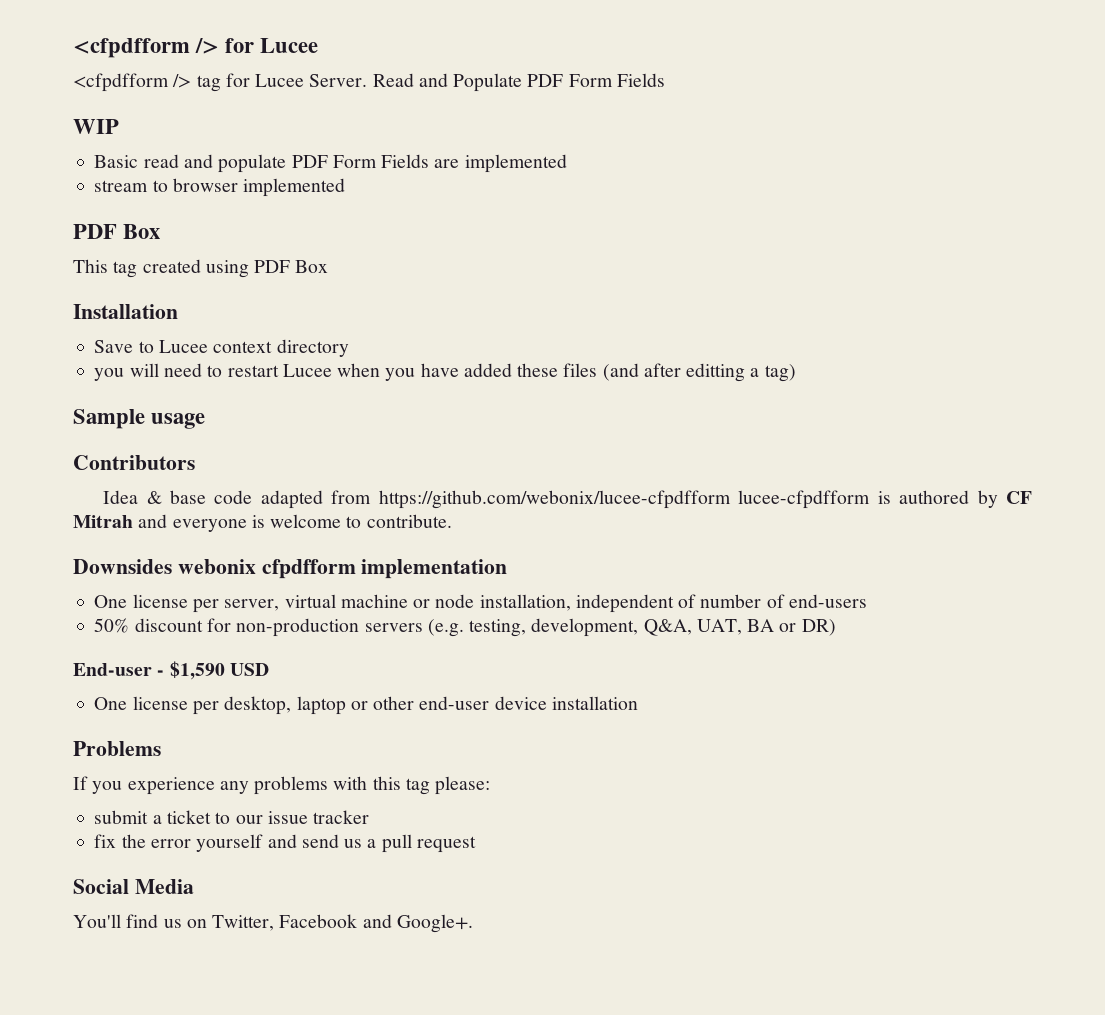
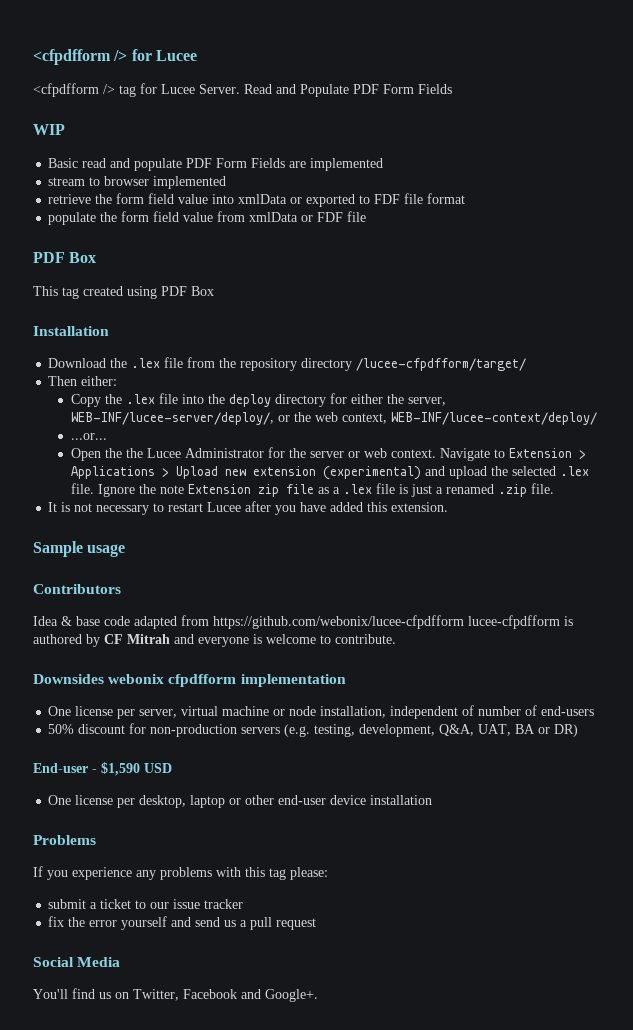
+ retrieve the form field value into xmlData or exported to FDF file format
+ populate the form field value from xmlData or FDF file
- Save to Lucee context directory
- you will need to restart Lucee when you have added these files (and after editting a tag)
+ Download the .lex file from the repository directory /lucee-cfpdfform/target/
+ Then either:
+ Copy the .lex file into the deploy directory for either the server, WEB-INF/lucee-server/deploy/, or the web context, WEB-INF/lucee-context/deploy/
+ ...or...
+ Open the the Lucee Administrator for the server or web context. Navigate to Extension > Applications > Upload new extension (experimental) and upload the selected .lex file. Ignore the note Extension zip file as a .lex file is just a renamed .zip file.
+ It is not necessary to restart Lucee after you have added this extension.

